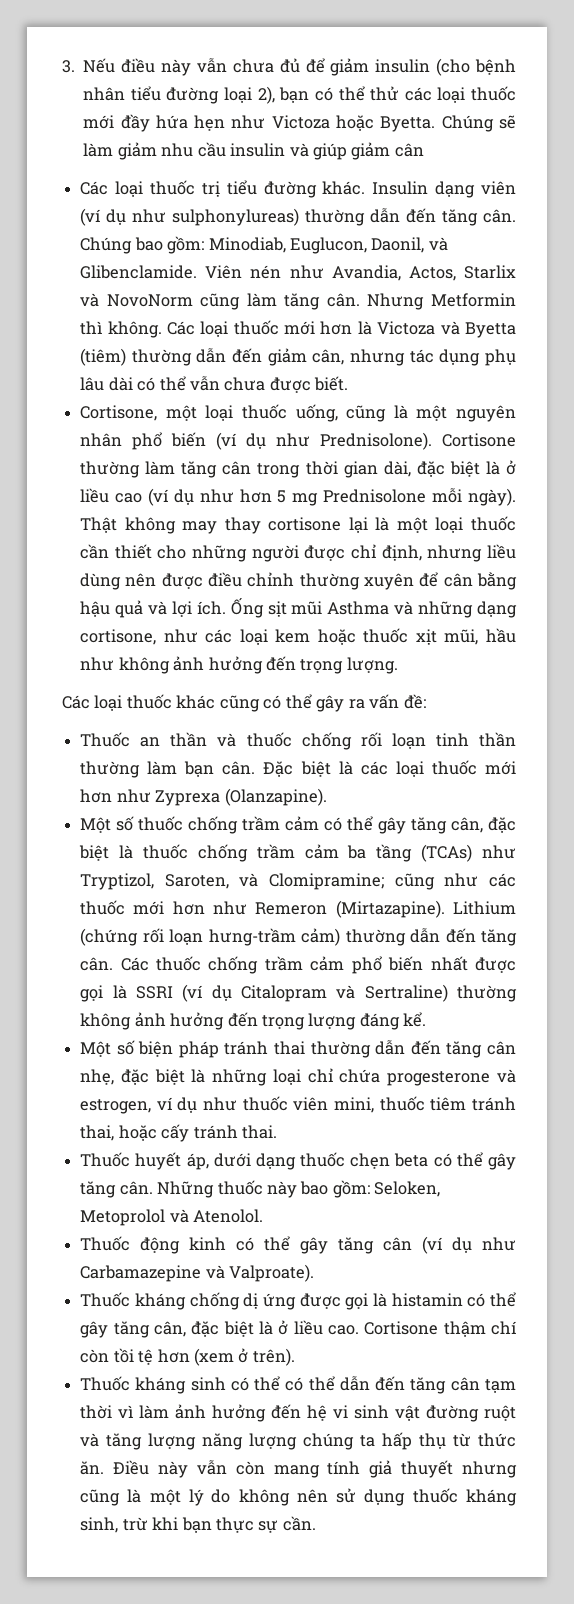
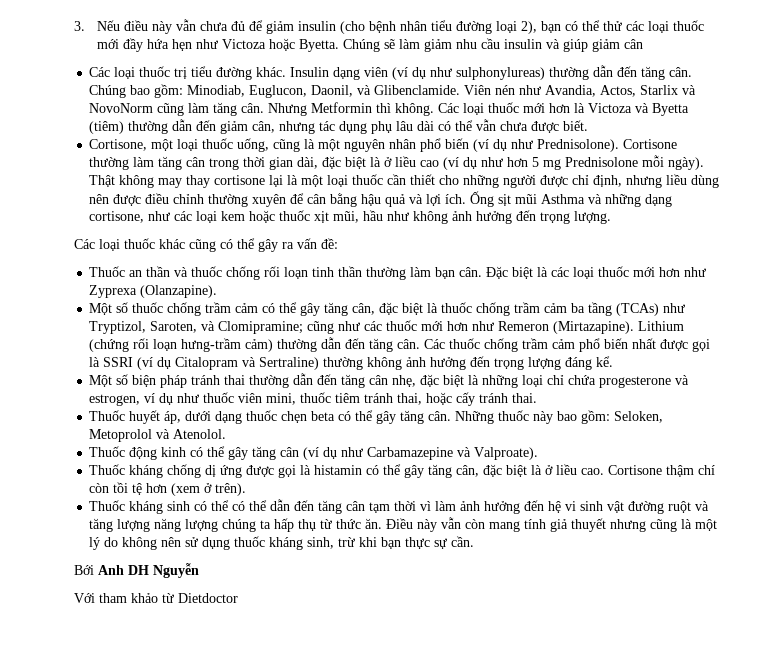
+ Bới Anh DH Nguyễn
+ Với tham khảo từ Dietdoctor

